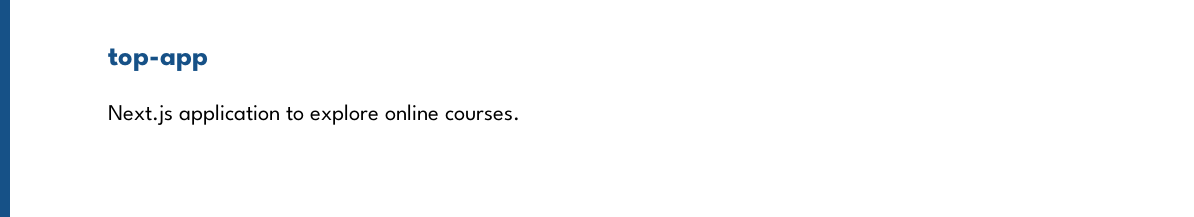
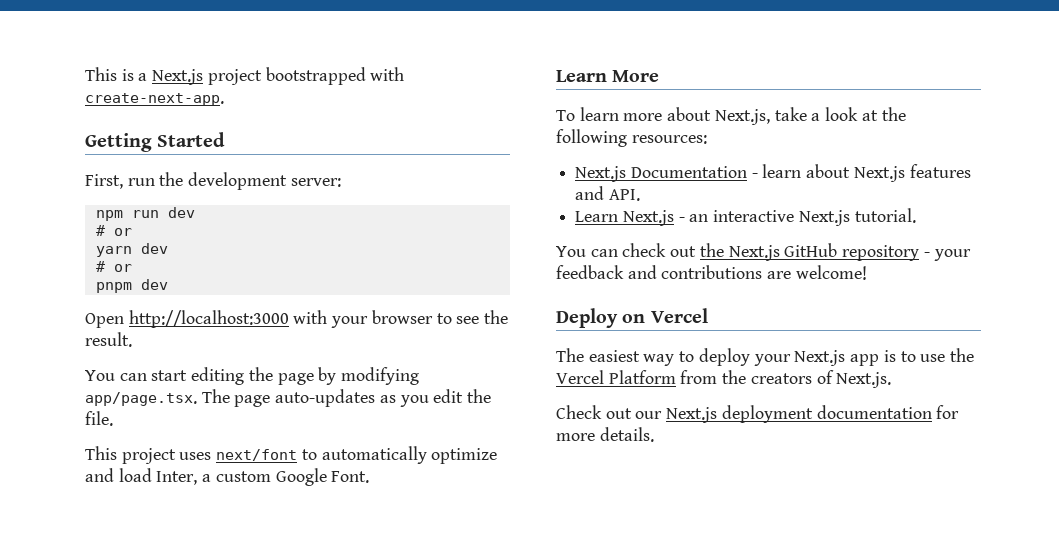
- top-app
- Next.js application to explore online courses.
+ This is a Next.js project bootstrapped with create-next-app.
+ Getting Started
+ First, run the development server:
+ npm run dev
+ # or
+ yarn dev
+ # or
+ pnpm dev
+ Open http://localhost:3000 with your browser to see the result.
+ You can start editing the page by modifying app/page.tsx. The page auto-updates as you edit the file.
+ This project uses next/font to automatically optimize and load Inter, a custom Google Font.
+ Learn More
+ To learn more about Next.js, take a look at the following resources:
+ Next.js Documentation - learn about Next.js features and API.
+ Learn Next.js - an interactive Next.js tutorial.
+ You can check out the Next.js GitHub repository - your feedback and contributions are welcome!
+ Deploy on Vercel
+ The easiest way to deploy your Next.js app is to use the Vercel Platform from the creators of Next.js.
+ Check out our Next.js deployment documentation for more details.

